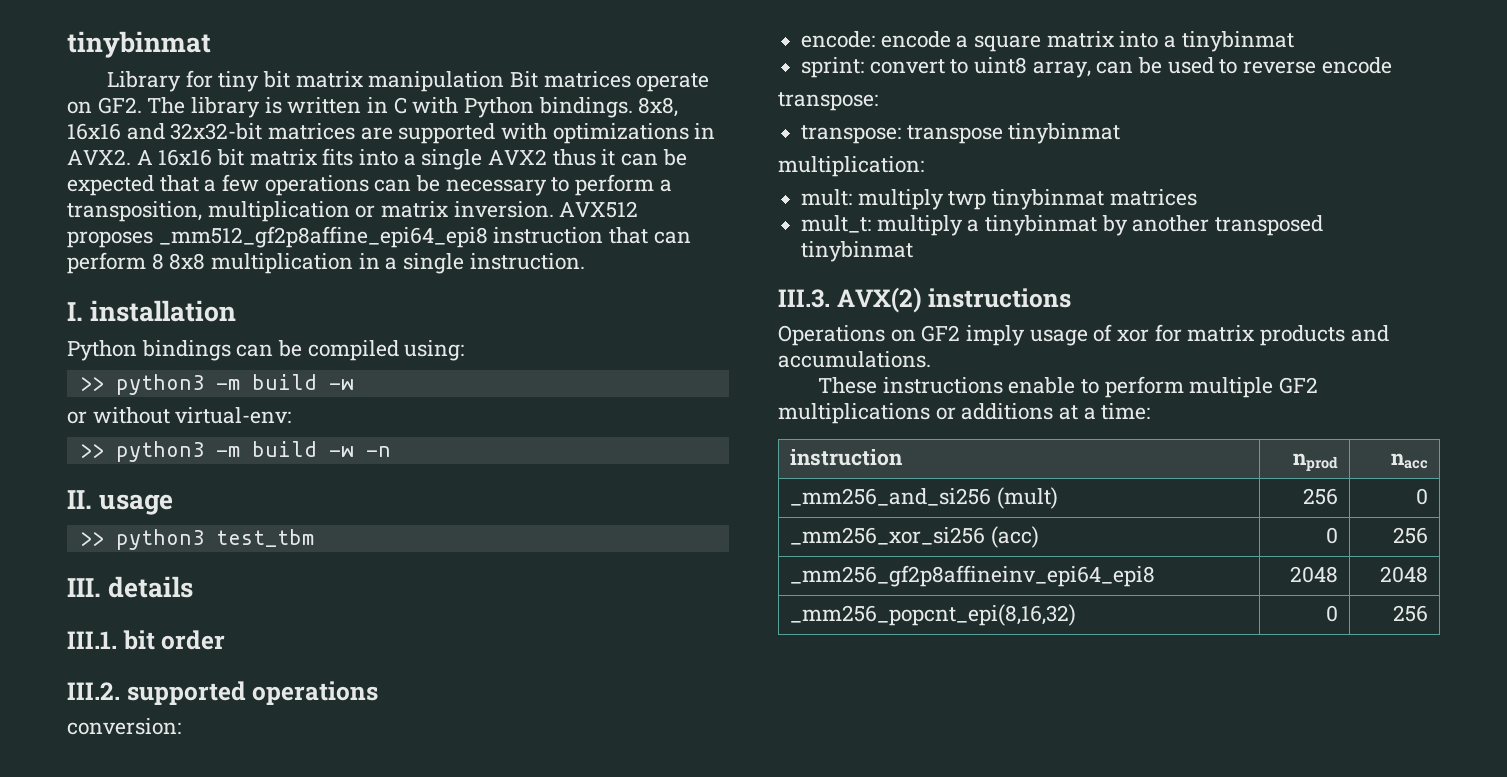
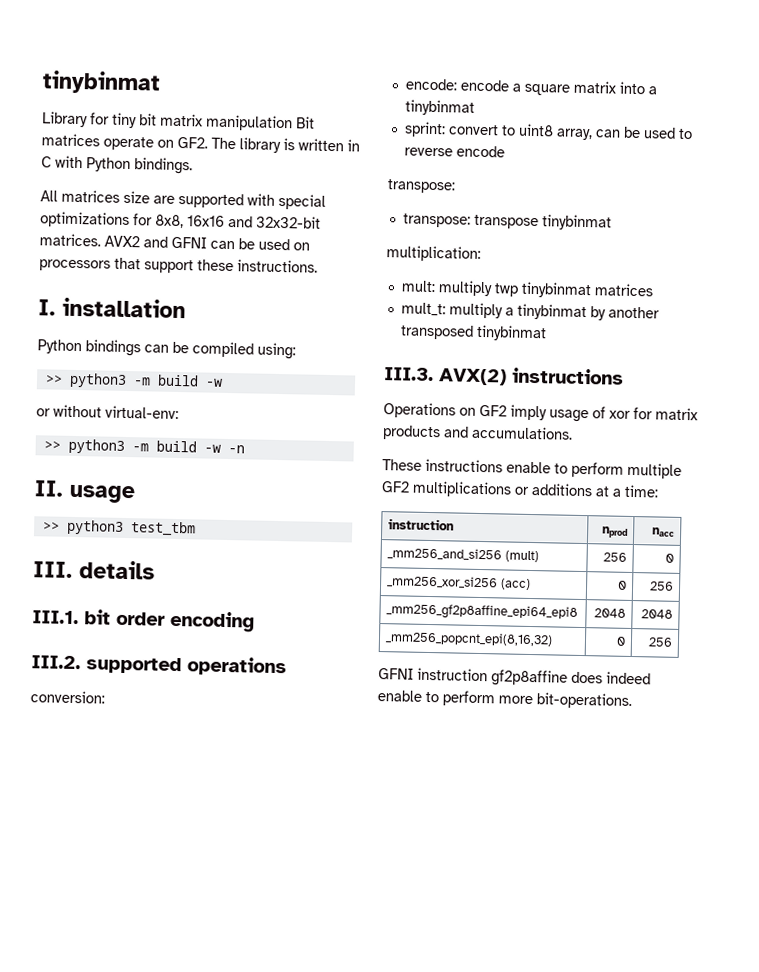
- Library for tiny bit matrix manipulation Bit matrices operate on GF2. The library is written in C with Python bindings. 8x8, 16x16 and 32x32-bit matrices are supported with optimizations in AVX2. A 16x16 bit matrix fits into a single AVX2 thus it can be expected that a few operations can be necessary to perform a transposition, multiplication or matrix inversion. AVX512 proposes _mm512_gf2p8affine_epi64_epi8 instruction that can perform 8 8x8 multiplication in a single instruction.
+ Library for tiny bit matrix manipulation Bit matrices operate on GF2. The library is written in C with Python bindings.
+ All matrices size are supported with special optimizations for 8x8, 16x16 and 32x32-bit matrices. AVX2 and GFNI can be used on processors that support these instructions.
- III.1. bit order
+ III.1. bit order encoding
- _mm256_gf2p8affineinv_epi64_epi8 | 2048 | 2048
+ _mm256_gf2p8affine_epi64_epi8 | 2048 | 2048
+ GFNI instruction gf2p8affine does indeed enable to perform more bit-operations.

